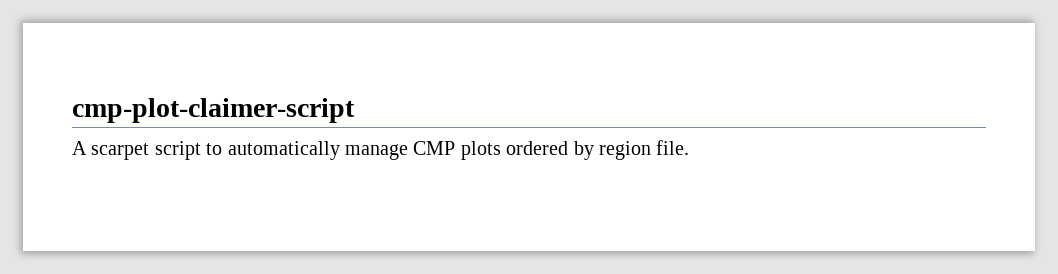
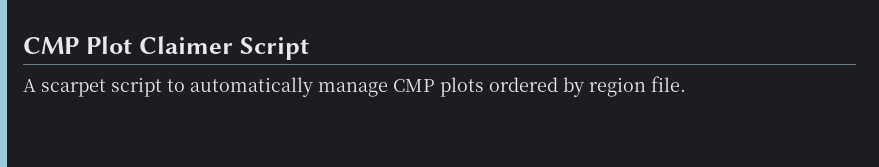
- cmp-plot-claimer-script
+ CMP Plot Claimer Script

